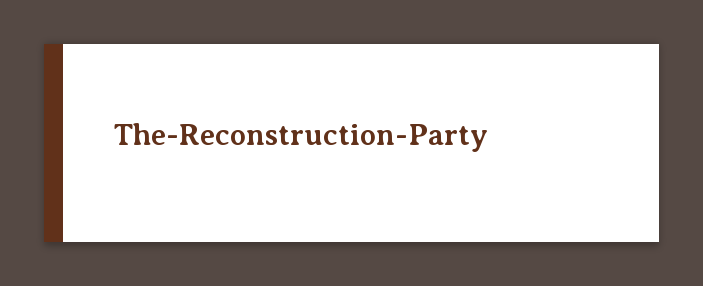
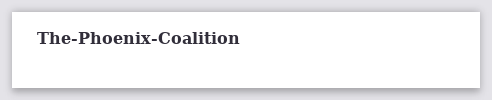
- The-Reconstruction-Party
+ The-Phoenix-Coalition

